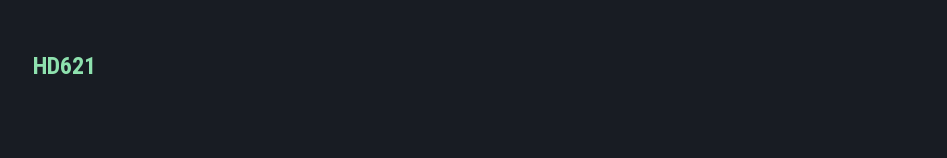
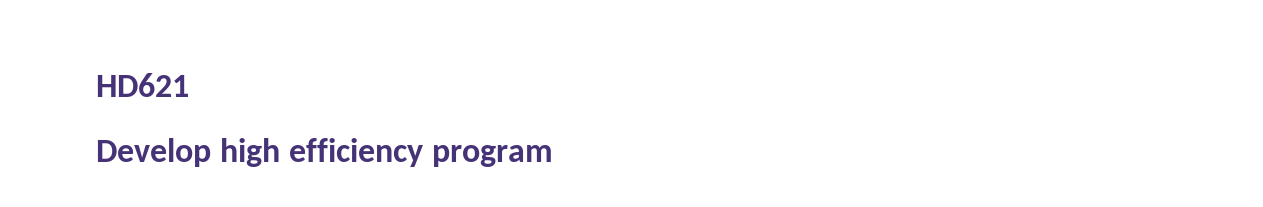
+ Develop high efficiency program

